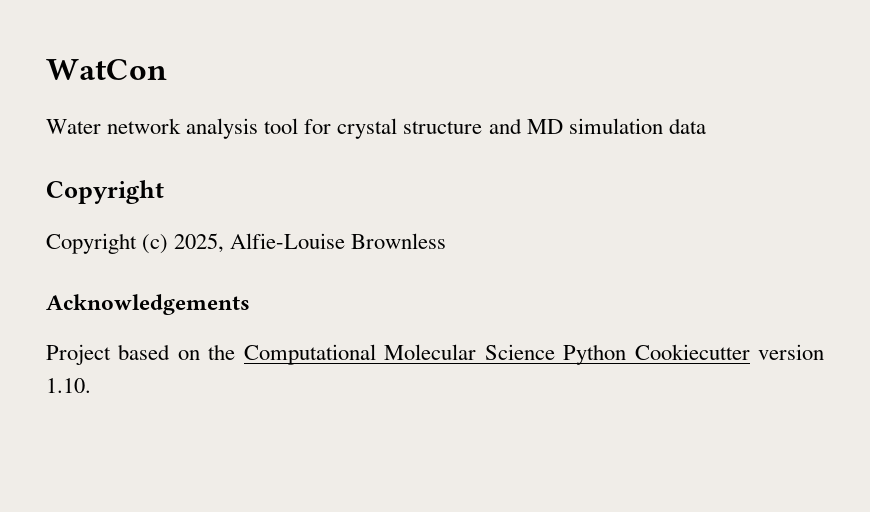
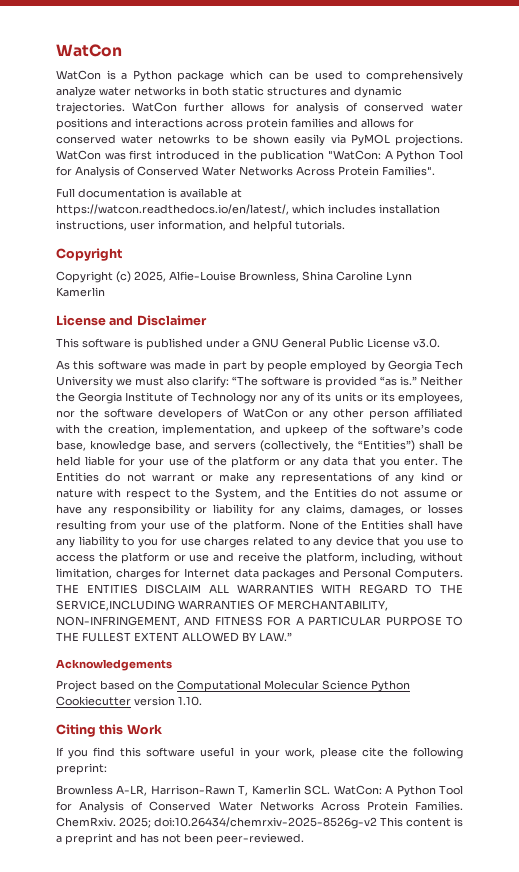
- Water network analysis tool for crystal structure and MD simulation data
+ WatCon is a Python package which can be used to comprehensively analyze water networks in both static structures and dynamic trajectories. WatCon further allows for analysis of conserved water positions and interactions across protein families and allows for conserved water netowrks to be shown easily via PyMOL projections. WatCon was first introduced in the publication "WatCon: A Python Tool for Analysis of Conserved Water Networks Across Protein Families".
+ Full documentation is available at https://watcon.readthedocs.io/en/latest/, which includes installation instructions, user information, and helpful tutorials.
- Copyright (c) 2025, Alfie-Louise Brownless
+ Copyright (c) 2025, Alfie-Louise Brownless, Shina Caroline Lynn Kamerlin
+ License and Disclaimer
+ This software is published under a GNU General Public License v3.0.
+ As this software was made in part by people employed by Georgia Tech University we must also clarify: “The software is provided “as is.” Neither the Georgia Institute of Technology nor any of its units or its employees, nor the software developers of WatCon or any other person affiliated with the creation, implementation, and upkeep of the software’s code base, knowledge base, and servers (collectively, the “Entities”) shall be held liable for your use of the platform or any data that you enter. The Entities do not warrant or make any representations of any kind or nature with respect to the System, and the Entities do not assume or have any responsibility or liability for any claims, damages, or losses resulting from your use of the platform. None of the Entities shall have any liability to you for use charges related to any device that you use to access the platform or use and receive the platform, including, without limitation, charges for Internet data packages and Personal Computers. THE ENTITIES DISCLAIM ALL WARRANTIES WITH REGARD TO THE SERVICE,INCLUDING WARRANTIES OF MERCHANTABILITY, NON-INFRINGEMENT, AND FITNESS FOR A PARTICULAR PURPOSE TO THE FULLEST EXTENT ALLOWED BY LAW.”
+ Citing this Work
+ If you find this software useful in your work, please cite the following preprint:
+ Brownless A-LR, Harrison-Rawn T, Kamerlin SCL. WatCon: A Python Tool for Analysis of Conserved Water Networks Across Protein Families. ChemRxiv. 2025; doi:10.26434/chemrxiv-2025-8526g-v2 This content is a preprint and has not been peer-reviewed.

